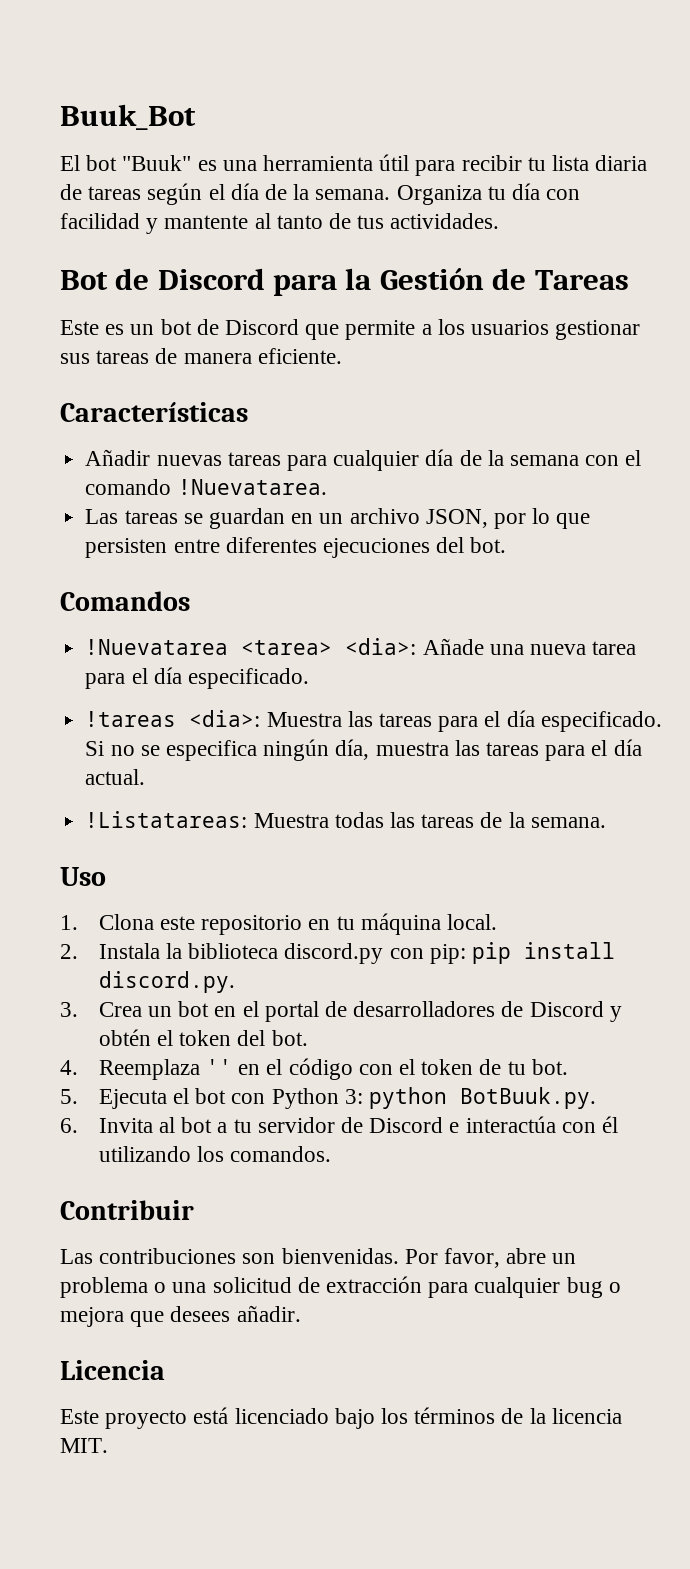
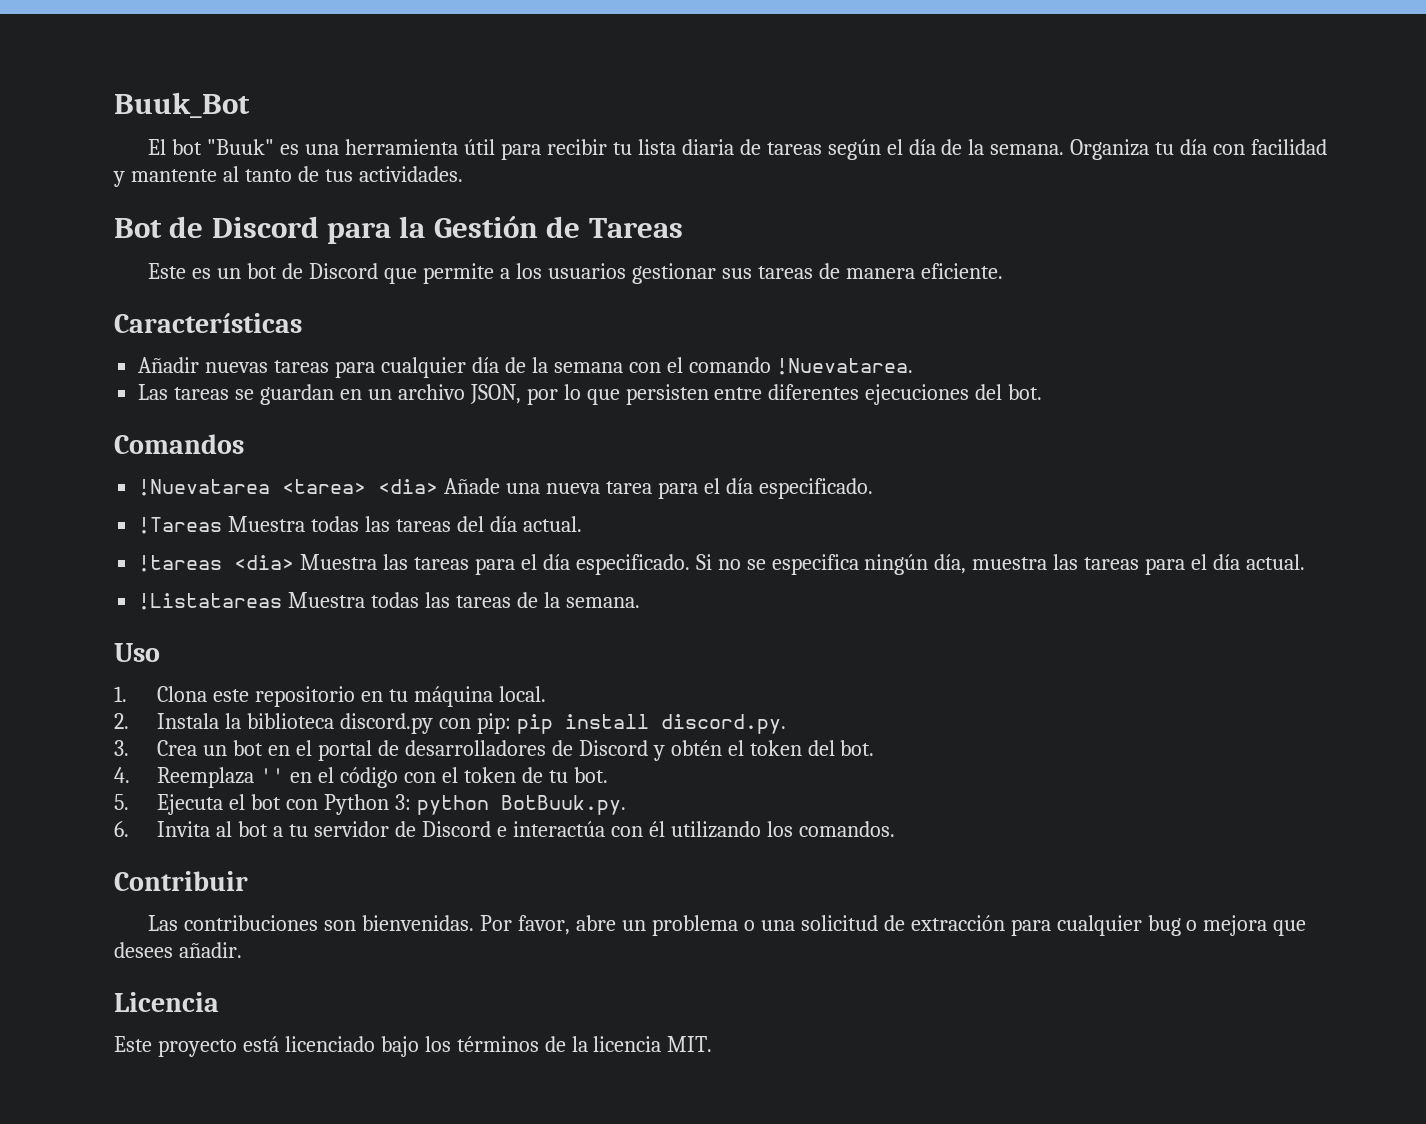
- !Nuevatarea <tarea> <dia>: Añade una nueva tarea para el día especificado.
+ !Nuevatarea <tarea> <dia> Añade una nueva tarea para el día especificado.
+ !Tareas Muestra todas las tareas del día actual.
- !tareas <dia>: Muestra las tareas para el día especificado.
+ !tareas <dia> Muestra las tareas para el día especificado.
- !Listatareas: Muestra todas las tareas de la semana.
+ !Listatareas Muestra todas las tareas de la semana.

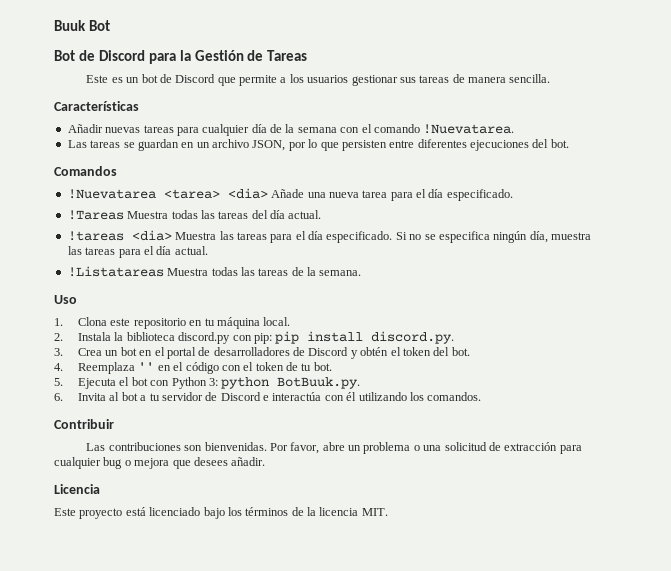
- Buuk_Bot
- El bot "Buuk" es una herramienta útil para recibir tu lista diaria de tareas según el día de la semana. Organiza tu día con facilidad y mantente al tanto de tus actividades.
+ Buuk Bot
- Este es un bot de Discord que permite a los usuarios gestionar sus tareas de manera eficiente.
+ Este es un bot de Discord que permite a los usuarios gestionar sus tareas de manera sencilla.

